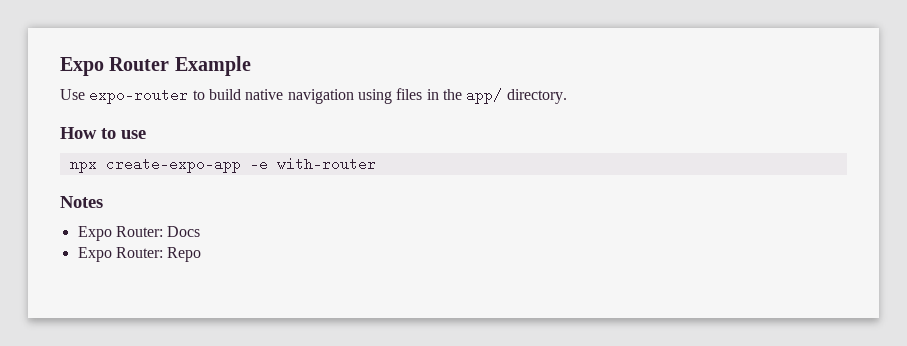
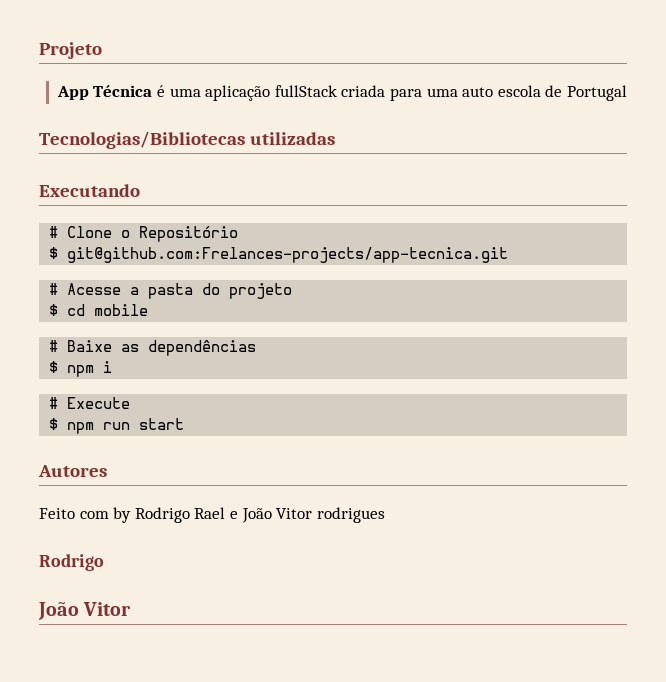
- Expo Router Example
- Use expo-router to build native navigation using files in the app/ directory.
- How to use
- npx create-expo-app -e with-router
- Notes
- Expo Router: Docs
- Expo Router: Repo
+ Projeto
+ App Técnica é uma aplicação fullStack criada para uma auto escola de Portugal
+ Tecnologias/Bibliotecas utilizadas
+ Executando
+ # Clone o Repositório
+ $ git@github.com:Frelances-projects/app-tecnica.git
+ # Acesse a pasta do projeto
+ $ cd mobile
+ # Baixe as dependências
+ $ npm i
+ # Execute
+ $ npm run start
+ Autores
+ Feito com by Rodrigo Rael e João Vitor rodrigues
+ Rodrigo
+ João Vitor

